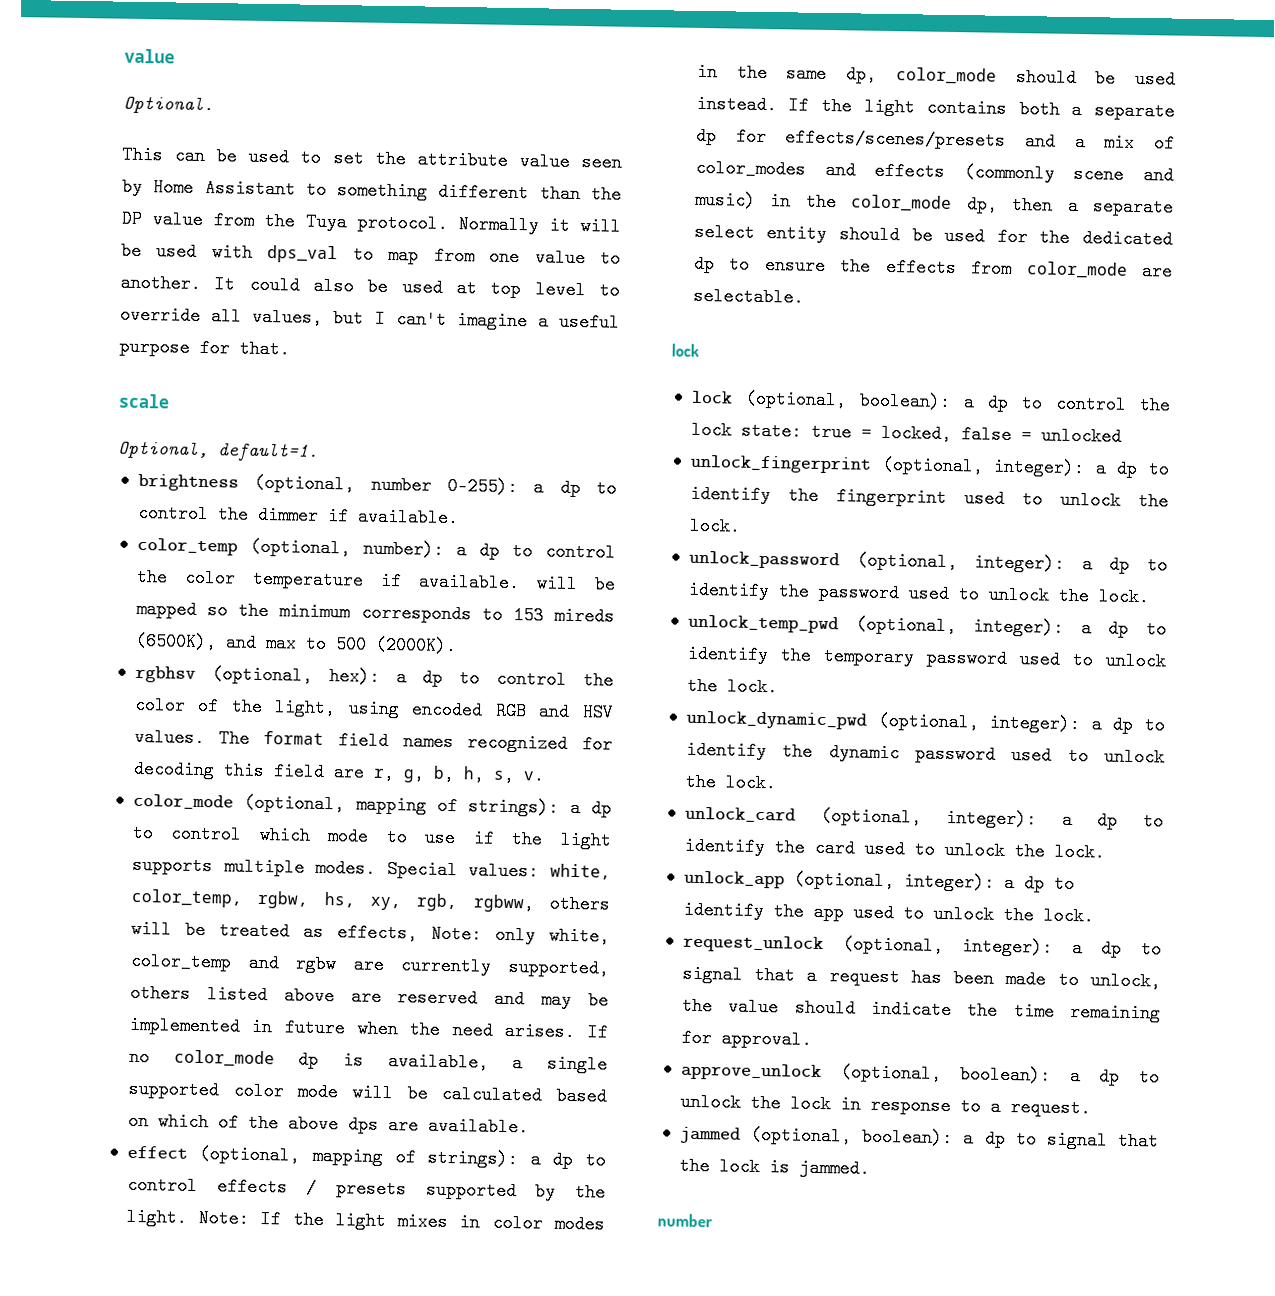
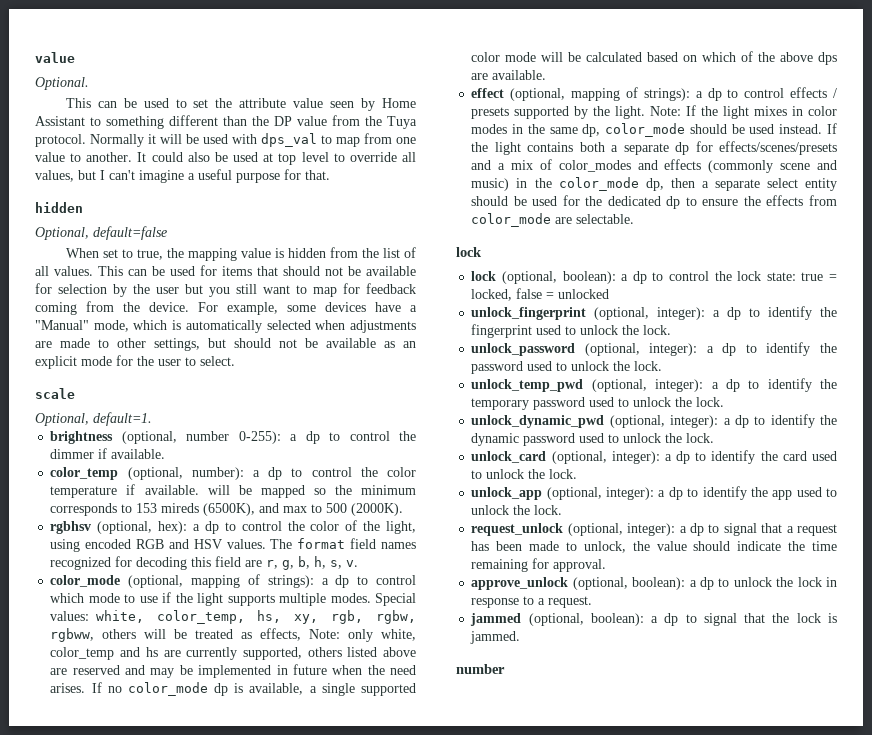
  It could also be used at top level to override all values, but I can't imagine a useful purpose for that.
+ hidden
+ Optional, default=false
+ When set to true, the mapping value is hidden from the list of all values. This can be used for items that should not be available for selection by the user but you still want to map for feedback coming from the device. For example, some devices have a "Manual" mode, which is automatically selected when adjustments are made to other settings, but should not be available as an explicit mode for the user to select.
- Special values: white, color_temp, rgbw, hs, xy, rgb, rgbww, others will be treated as effects, Note: only white, color_temp and rgbw are currently supported, others listed above are reserved and may be implemented in future when the need arises.
+ Special values: white, color_temp, hs, xy, rgb, rgbw, rgbww, others will be treated as effects, Note: only white, color_temp and hs are currently supported, others listed above are reserved and may be implemented in future when the need arises.

